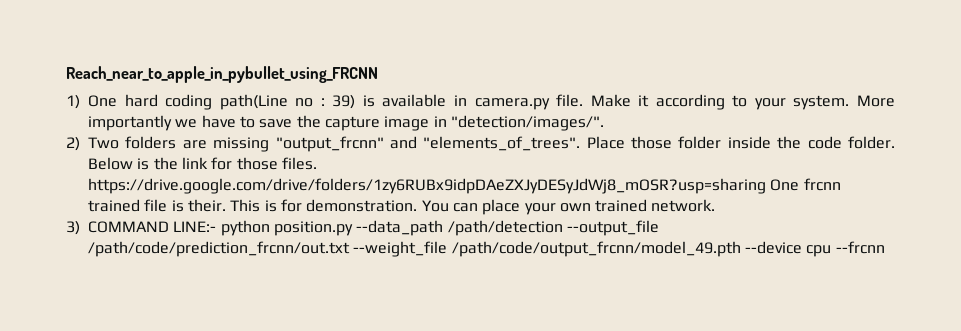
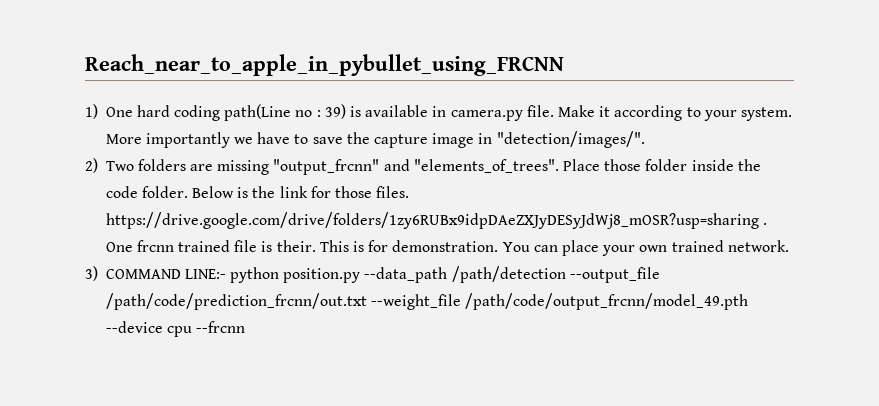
- Below is the link for those files. https://drive.google.com/drive/folders/1zy6RUBx9idpDAeZXJyDESyJdWj8_mOSR?usp=sharing One frcnn trained file is their.
+ Below is the link for those files. https://drive.google.com/drive/folders/1zy6RUBx9idpDAeZXJyDESyJdWj8_mOSR?usp=sharing . One frcnn trained file is their.

